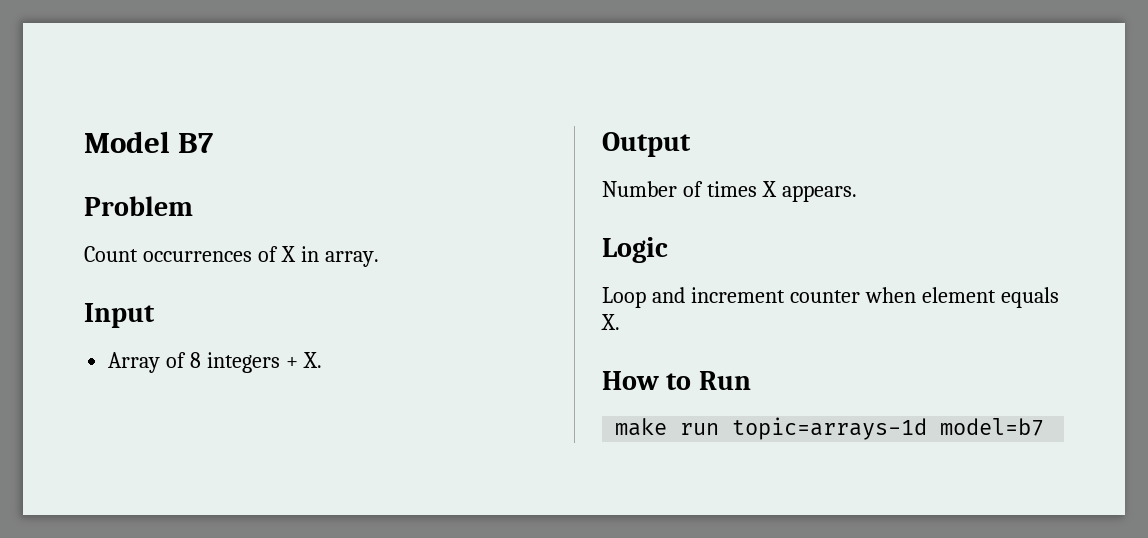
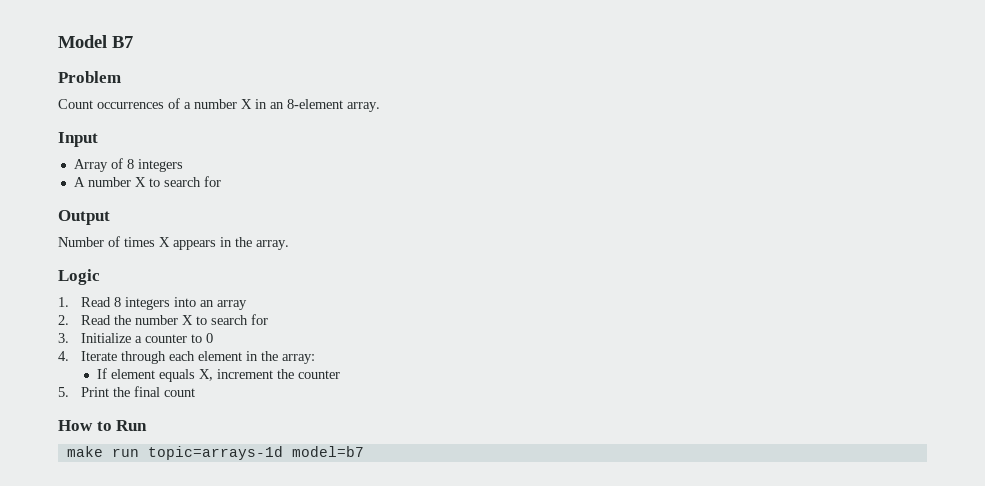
- Count occurrences of X in array.
+ Count occurrences of a number X in an 8-element array.
- Array of 8 integers + X.
+ Array of 8 integers
+ A number X to search for
- Number of times X appears.
+ Number of times X appears in the array.
  Logic
- Loop and increment counter when element equals X.
+ 1. Read 8 integers into an array
+ 2. Read the number X to search for
+ 3. Initialize a counter to 0
+ 4. Iterate through each element in the array:
+ If element equals X, increment the counter
+ 5. Print the final count

